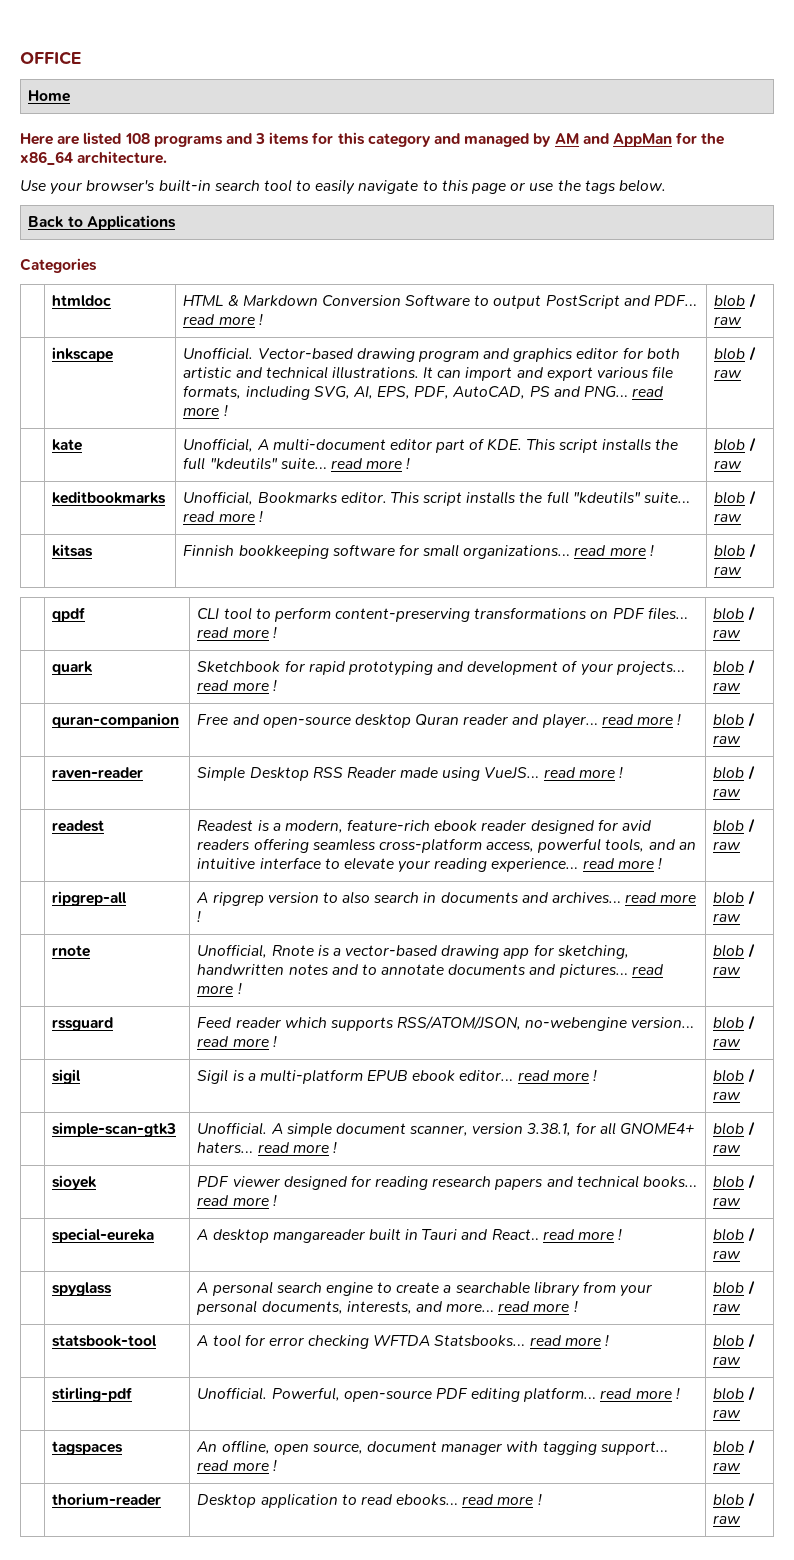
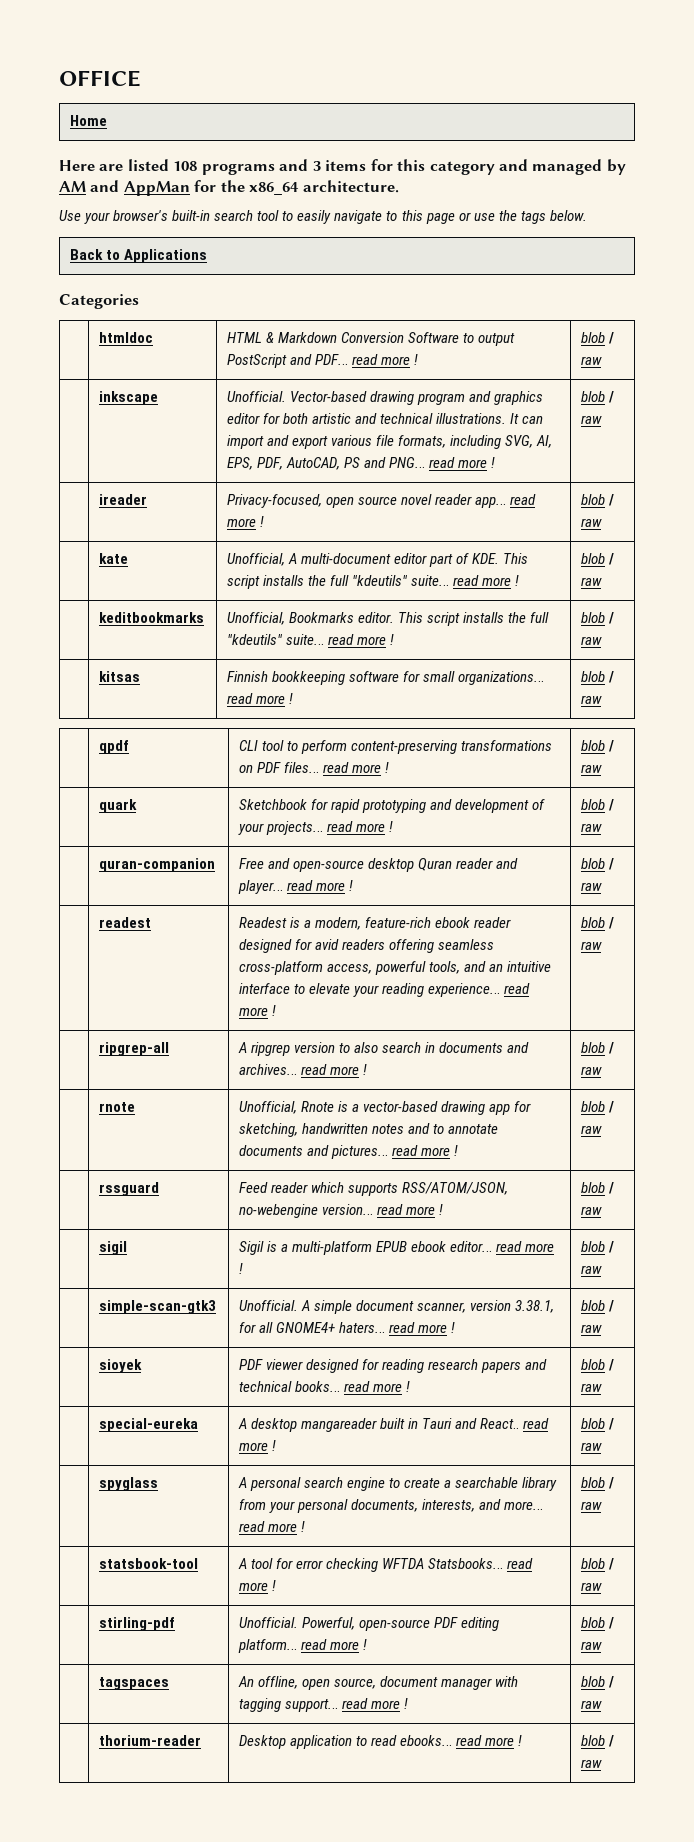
+ | ireader | Privacy-focused, open source novel reader app... read more ! | blob / raw
- | raven-reader | Simple Desktop RSS Reader made using VueJS... read more ! | blob / raw

